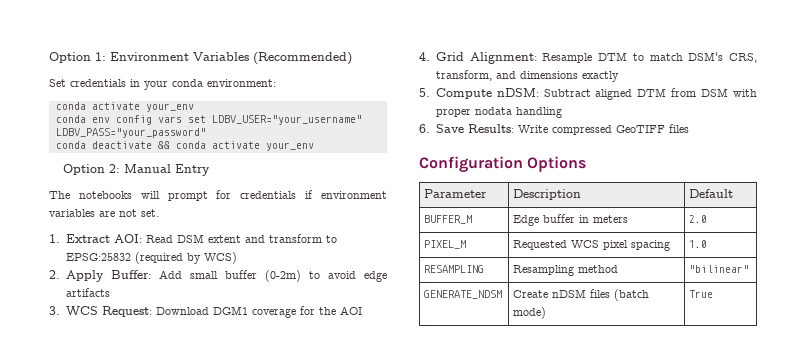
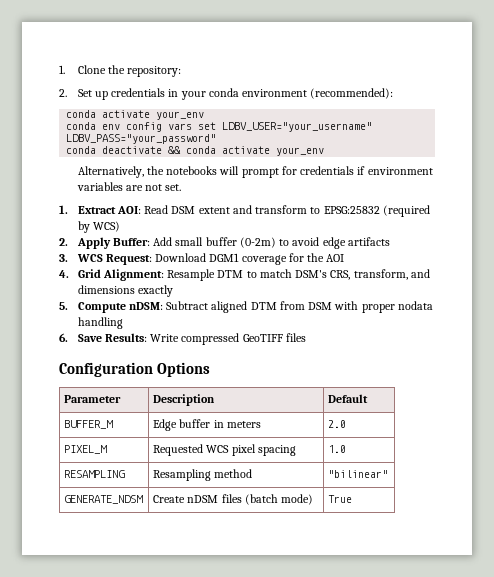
- Option 1: Environment Variables (Recommended)
- Set credentials in your conda environment:
+ 1. Clone the repository:
+ 2. Set up credentials in your conda environment (recommended):
- Option 2: Manual Entry
- The notebooks will prompt for credentials if environment variables are not set.
+ Alternatively, the notebooks will prompt for credentials if environment variables are not set.

